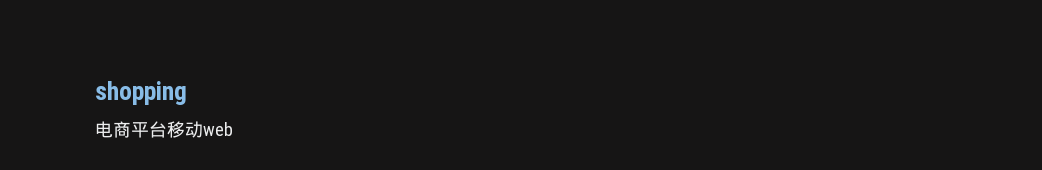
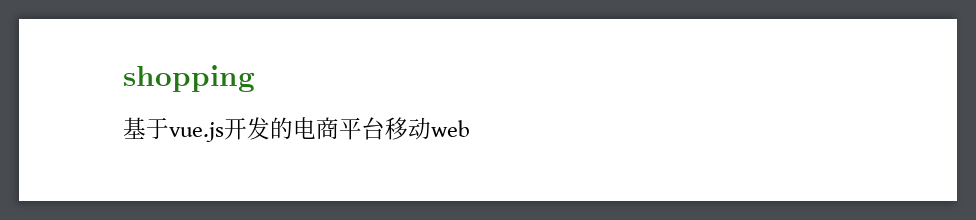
- 电商平台移动web
+ 基于vue.js开发的电商平台移动web

